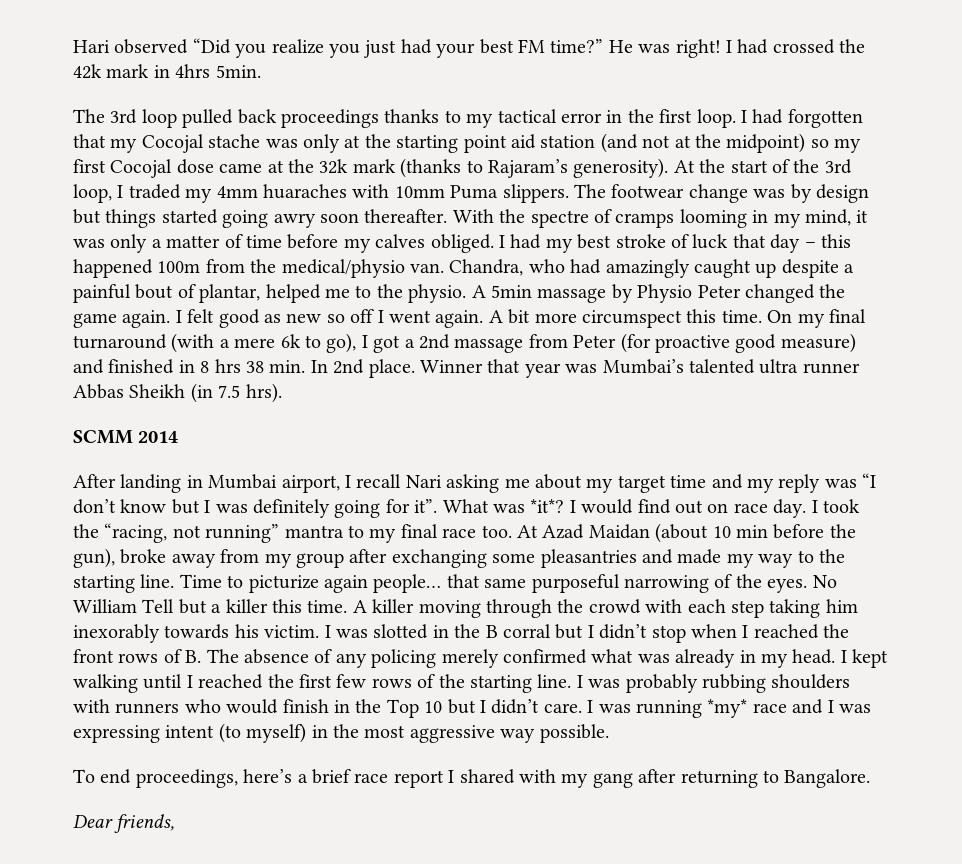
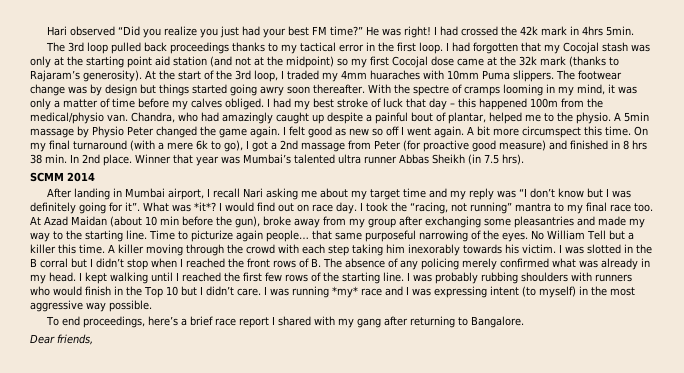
- I had forgotten that my Cocojal stache was only at the starting point aid station (and not at the midpoint) so my first Cocojal dose came at the 32k mark (thanks to Rajaram’s generosity).
+ I had forgotten that my Cocojal stash was only at the starting point aid station (and not at the midpoint) so my first Cocojal dose came at the 32k mark (thanks to Rajaram’s generosity).

